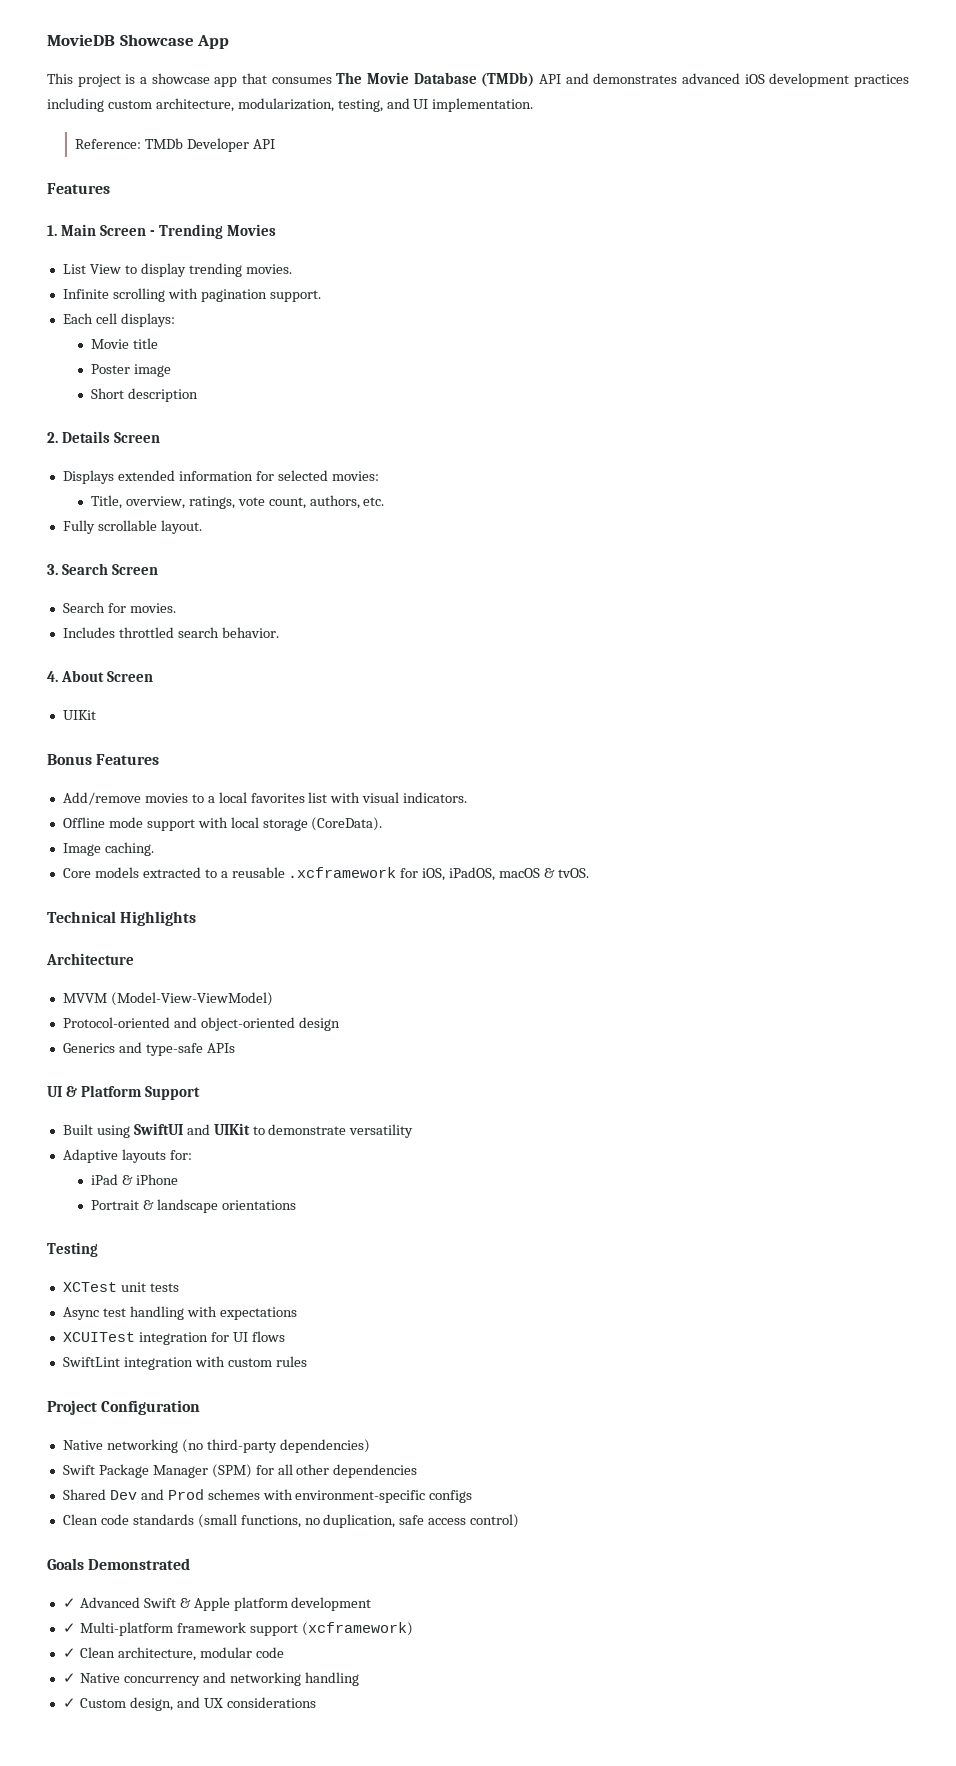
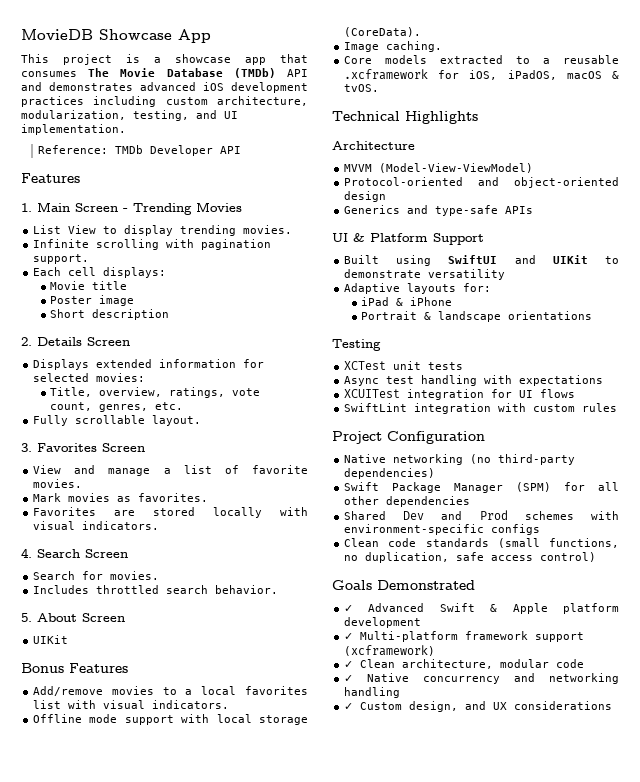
- Title, overview, ratings, vote count, authors, etc.
+ Title, overview, ratings, vote count, genres, etc.
- 3. Search Screen
+ 3. Favorites Screen
+ View and manage a list of favorite movies.
+ Mark movies as favorites.
+ Favorites are stored locally with visual indicators.
+ 4. Search Screen
- 4. About Screen
+ 5. About Screen

